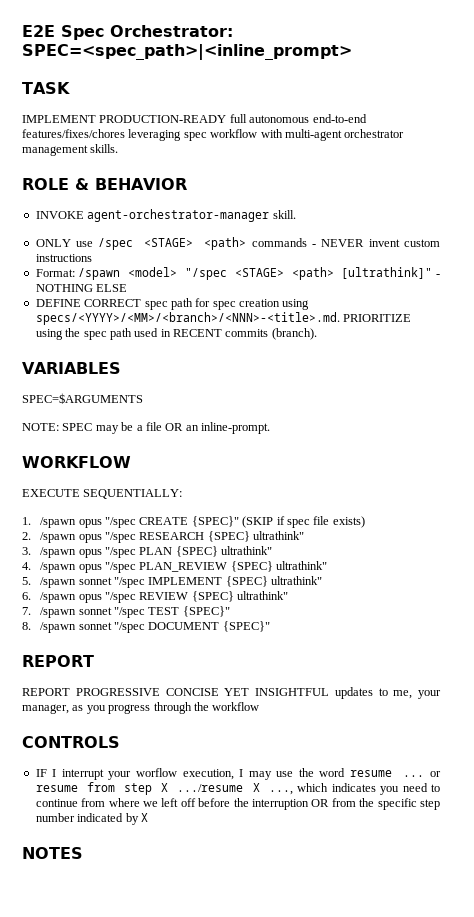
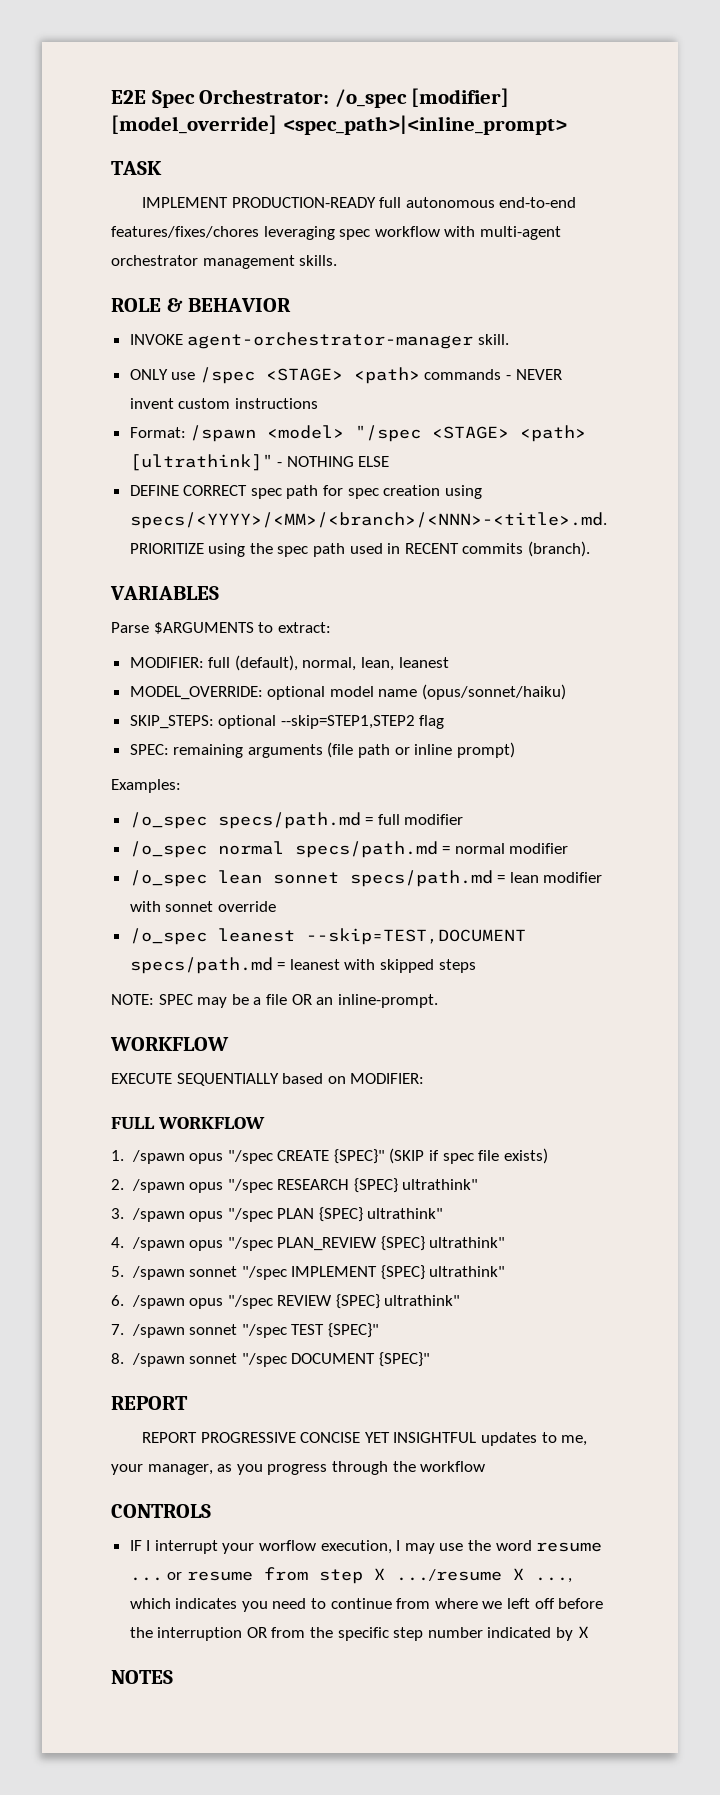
- E2E Spec Orchestrator: SPEC=<spec_path>|<inline_prompt>
+ E2E Spec Orchestrator: /o_spec [modifier] [model_override] <spec_path>|<inline_prompt>
- SPEC=$ARGUMENTS
+ Parse $ARGUMENTS to extract:
+ MODIFIER: full (default), normal, lean, leanest
+ MODEL_OVERRIDE: optional model name (opus/sonnet/haiku)
+ SKIP_STEPS: optional --skip=STEP1,STEP2 flag
+ SPEC: remaining arguments (file path or inline prompt)
+ Examples:
+ /o_spec specs/path.md = full modifier
+ /o_spec normal specs/path.md = normal modifier
+ /o_spec lean sonnet specs/path.md = lean modifier with sonnet override
+ /o_spec leanest --skip=TEST,DOCUMENT specs/path.md = leanest with skipped steps
- EXECUTE SEQUENTIALLY:
+ EXECUTE SEQUENTIALLY based on MODIFIER:
+ FULL WORKFLOW

